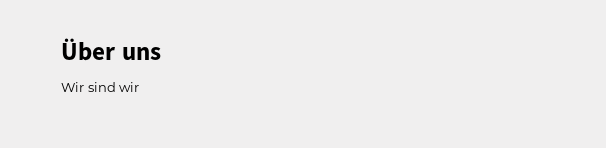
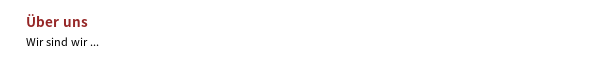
- Wir sind wir
+ Wir sind wir ...

